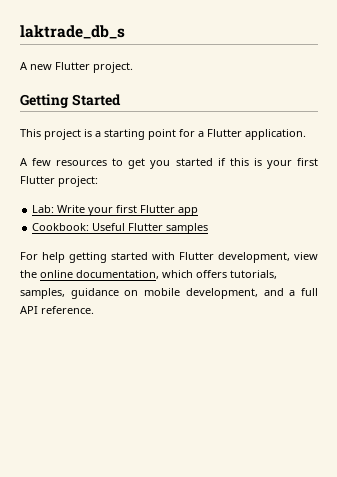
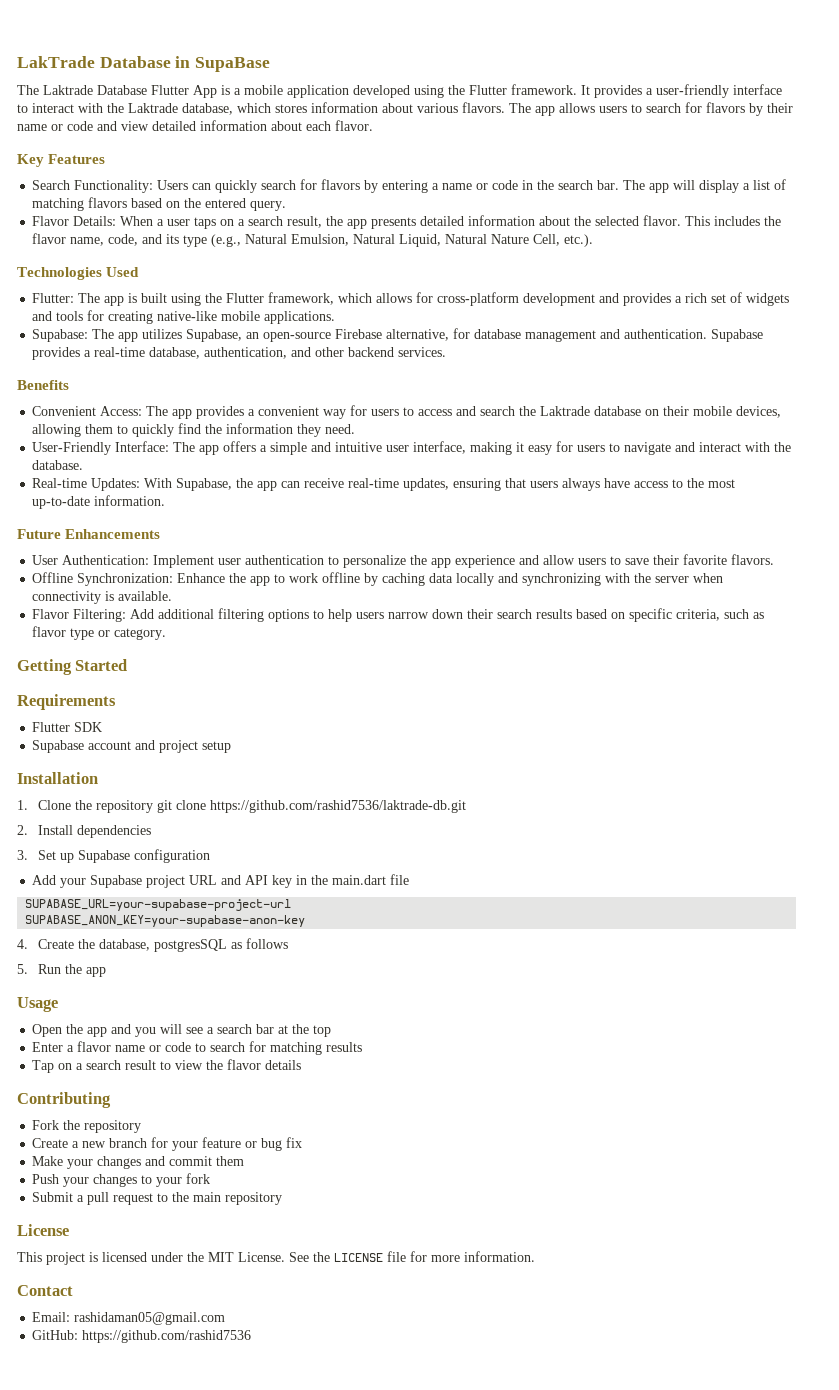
- laktrade_db_s
- A new Flutter project.
+ LakTrade Database in SupaBase
+ The Laktrade Database Flutter App is a mobile application developed using the Flutter framework. It provides a user-friendly interface to interact with the Laktrade database, which stores information about various flavors. The app allows users to search for flavors by their name or code and view detailed information about each flavor.
+ Key Features
+ Search Functionality: Users can quickly search for flavors by entering a name or code in the search bar. The app will display a list of matching flavors based on the entered query.
+ Flavor Details: When a user taps on a search result, the app presents detailed information about the selected flavor. This includes the flavor name, code, and its type (e.g., Natural Emulsion, Natural Liquid, Natural Nature Cell, etc.).
+ Technologies Used
+ Flutter: The app is built using the Flutter framework, which allows for cross-platform development and provides a rich set of widgets and tools for creating native-like mobile applications.
+ Supabase: The app utilizes Supabase, an open-source Firebase alternative, for database management and authentication. Supabase provides a real-time database, authentication, and other backend services.
+ Benefits
+ Convenient Access: The app provides a convenient way for users to access and search the Laktrade database on their mobile devices, allowing them to quickly find the information they need.
+ User-Friendly Interface: The app offers a simple and intuitive user interface, making it easy for users to navigate and interact with the database.
+ Real-time Updates: With Supabase, the app can receive real-time updates, ensuring that users always have access to the most up-to-date information.
+ Future Enhancements
+ User Authentication: Implement user authentication to personalize the app experience and allow users to save their favorite flavors.
+ Offline Synchronization: Enhance the app to work offline by caching data locally and synchronizing with the server when connectivity is available.
+ Flavor Filtering: Add additional filtering options to help users narrow down their search results based on specific criteria, such as flavor type or category.
  Getting Started
- This project is a starting point for a Flutter application.
- A few resources to get you started if this is your first Flutter project:
- Lab: Write your first Flutter app
- Cookbook: Useful Flutter samples
- For help getting started with Flutter development, view the online documentation, which offers tutorials, samples, guidance on mobile development, and a full API reference.
+ Requirements
+ Flutter SDK
+ Supabase account and project setup
+ Installation
+ 1. Clone the repository git clone https://github.com/rashid7536/laktrade-db.git
+ 2. Install dependencies
+ 3. Set up Supabase configuration
+ Add your Supabase project URL and API key in the main.dart file
+ SUPABASE_URL=your-supabase-project-url
+ SUPABASE_ANON_KEY=your-supabase-anon-key
+ 4. Create the database, postgresSQL as follows
+ 5. Run the app
+ Usage
+ Open the app and you will see a search bar at the top
+ Enter a flavor name or code to search for matching results
+ Tap on a search result to view the flavor details
+ Contributing
+ Fork the repository
+ Create a new branch for your feature or bug fix
+ Make your changes and commit them
+ Push your changes to your fork
+ Submit a pull request to the main repository
+ License
+ This project is licensed under the MIT License. See the LICENSE file for more information.
+ Contact
+ Email: rashidaman05@gmail.com
+ GitHub: https://github.com/rashid7536

